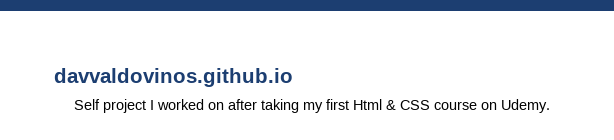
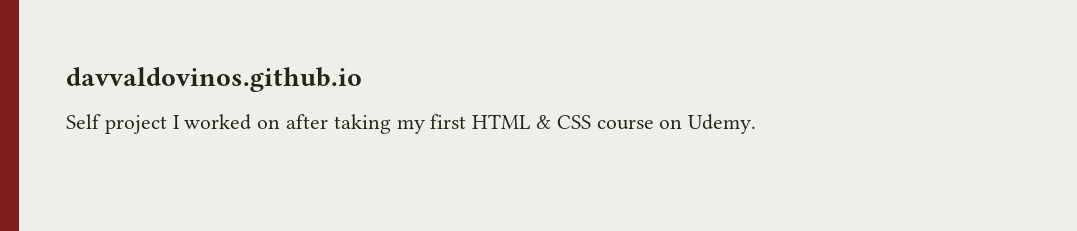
- Self project I worked on after taking my first Html & CSS course on Udemy.
+ Self project I worked on after taking my first HTML & CSS course on Udemy.

